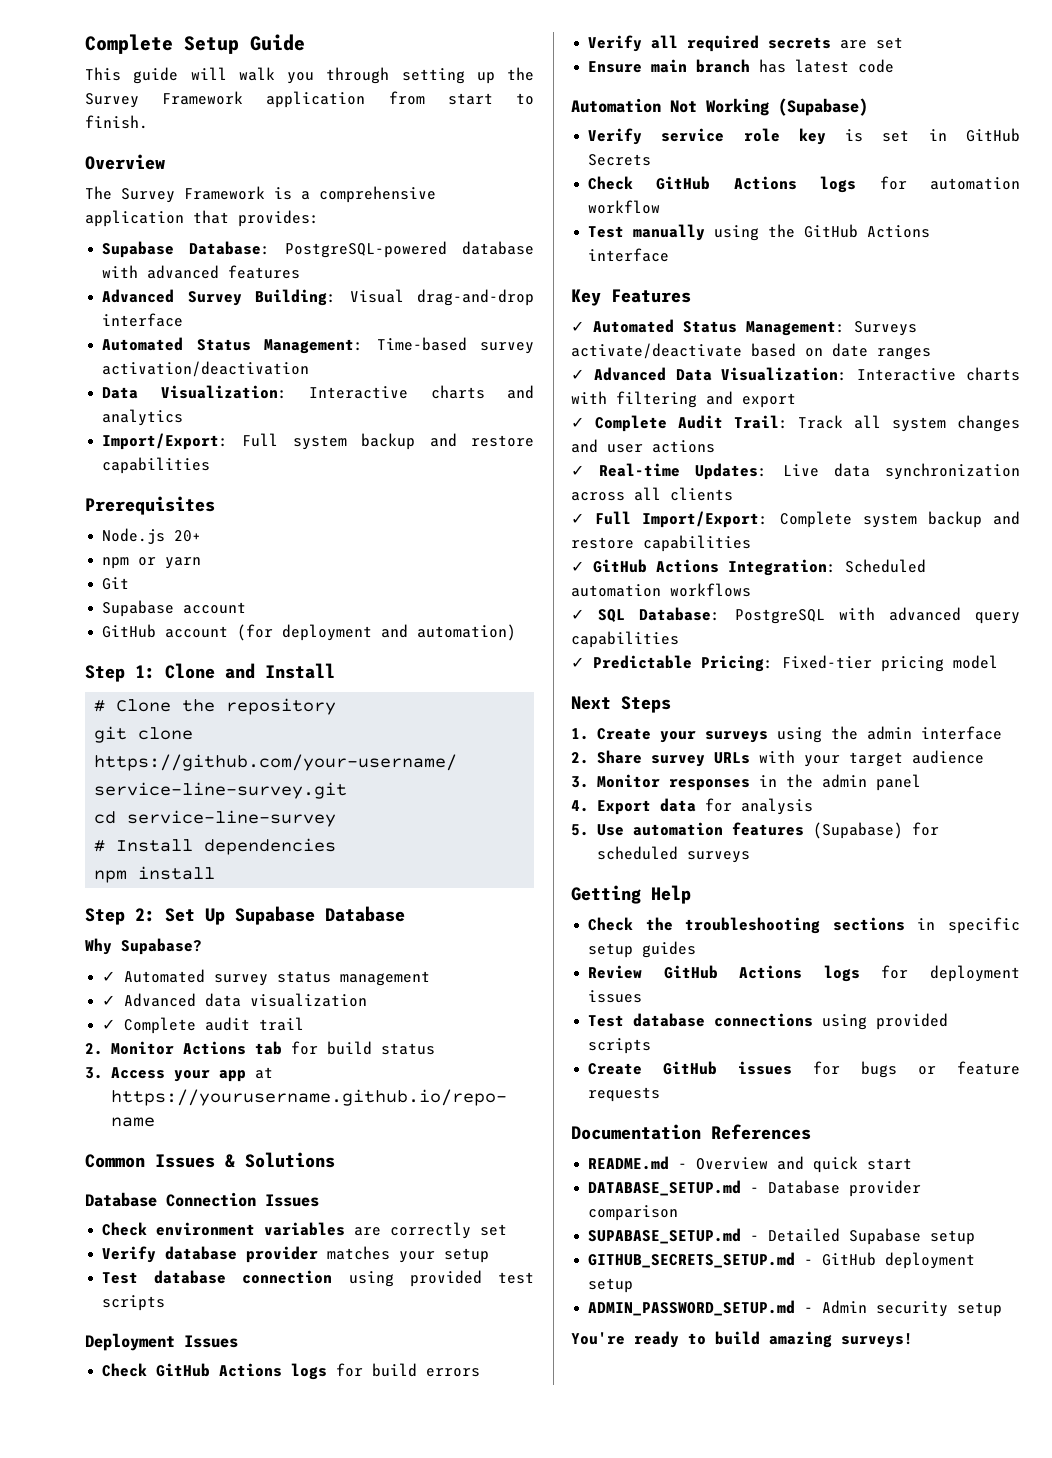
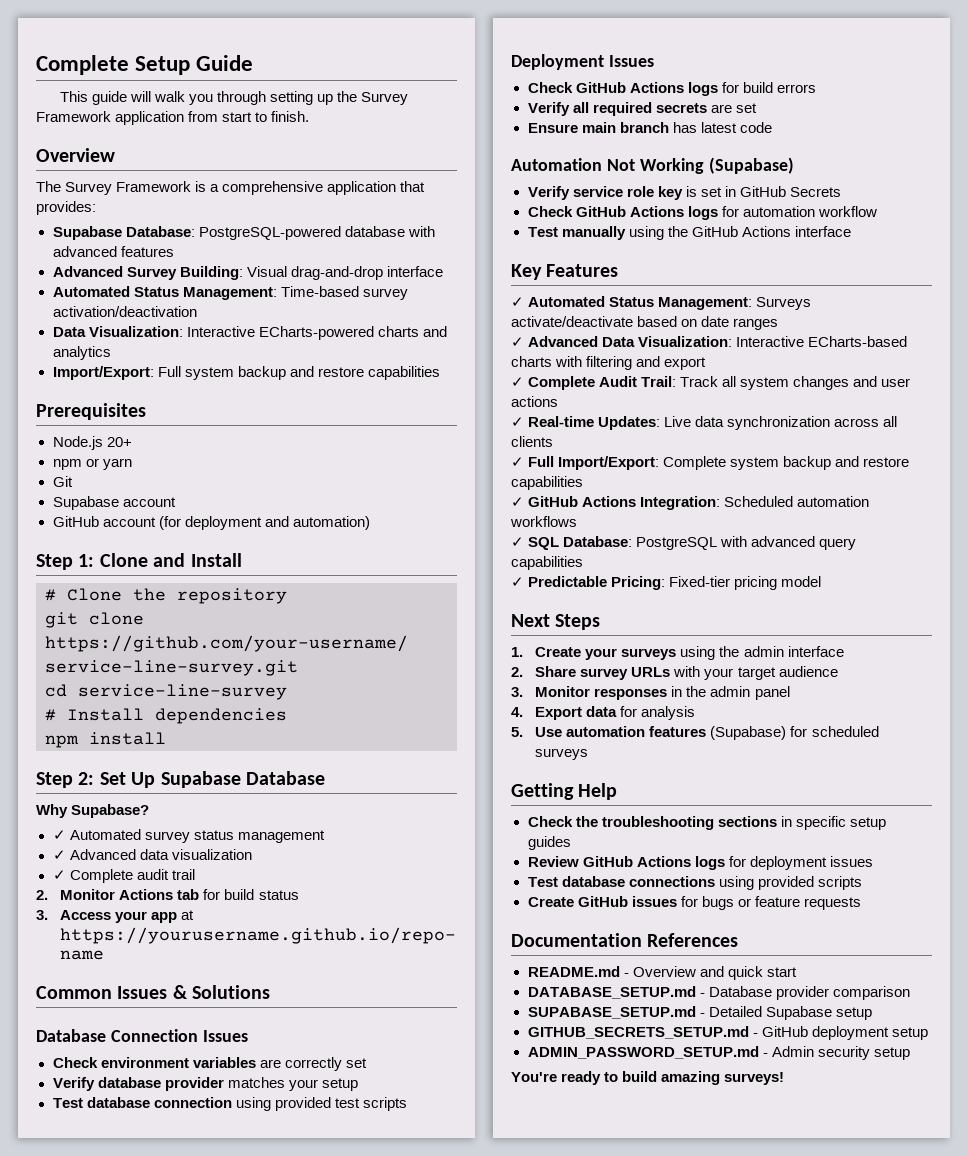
- Data Visualization: Interactive charts and analytics
+ Data Visualization: Interactive ECharts-powered charts and analytics
- ✓ Advanced Data Visualization: Interactive charts with filtering and export
+ ✓ Advanced Data Visualization: Interactive ECharts-based charts with filtering and export

